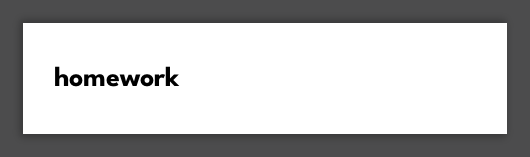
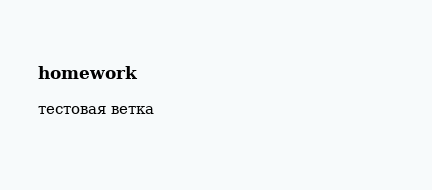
+ тестовая ветка

